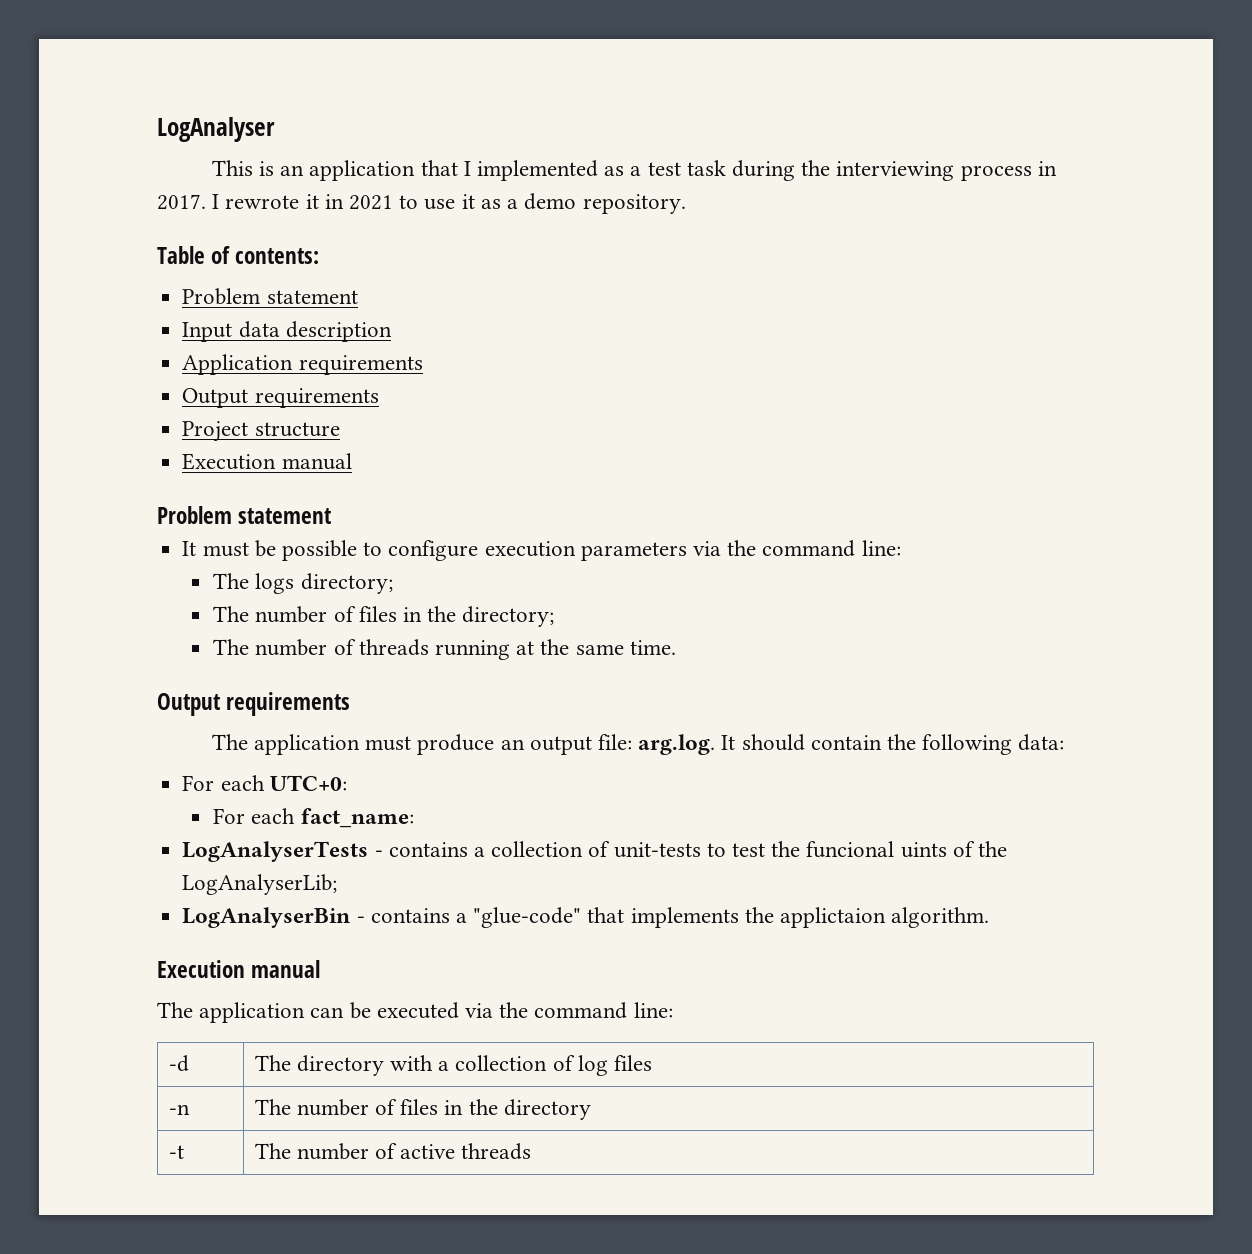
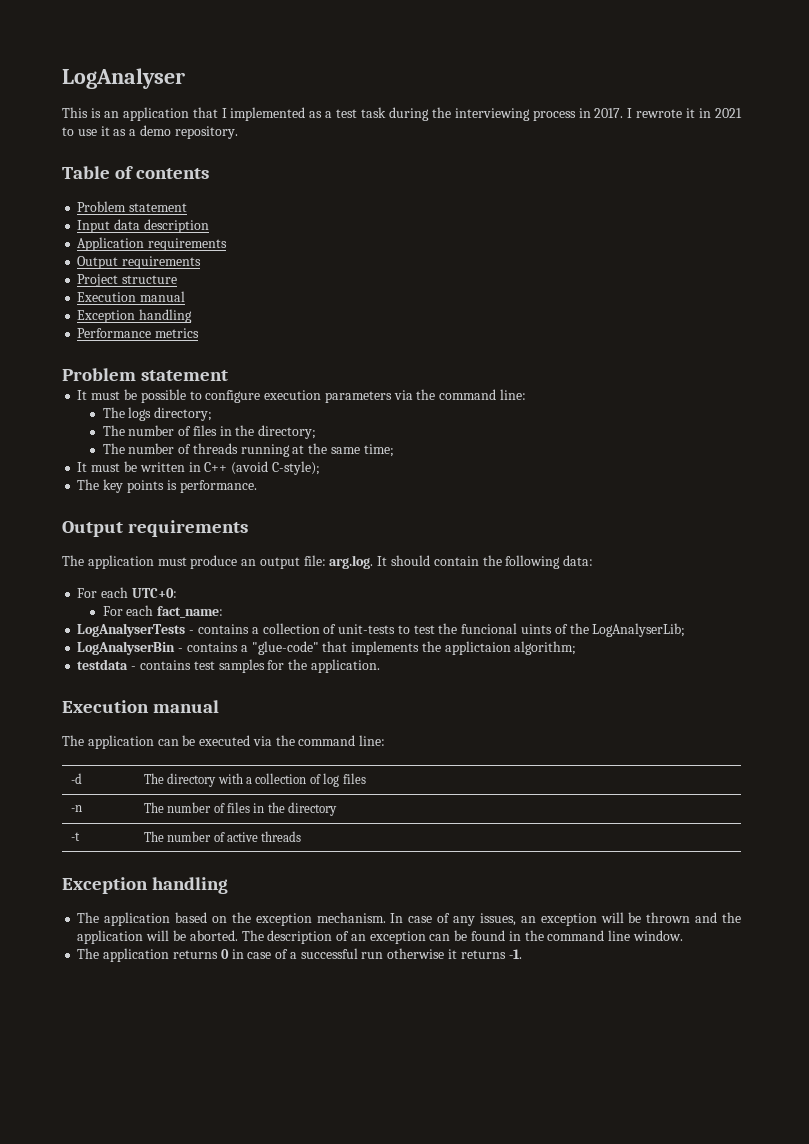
- Table of contents:
+ Table of contents
  Project structure
  Execution manual
+ Exception handling
+ Performance metrics
- The number of threads running at the same time.
+ The number of threads running at the same time;
+ It must be written in C++ (avoid C-style);
+ The key points is performance.
- LogAnalyserBin - contains a "glue-code" that implements the applictaion algorithm.
+ LogAnalyserBin - contains a "glue-code" that implements the applictaion algorithm;
+ testdata - contains test samples for the application.
  -t | The number of active threads
+ Exception handling
+ The application based on the exception mechanism. In case of any issues, an exception will be thrown and the application will be aborted. The description of an exception can be found in the command line window.
+ The application returns 0 in case of a successful run otherwise it returns -1.

